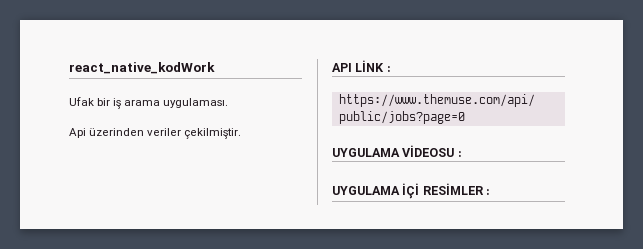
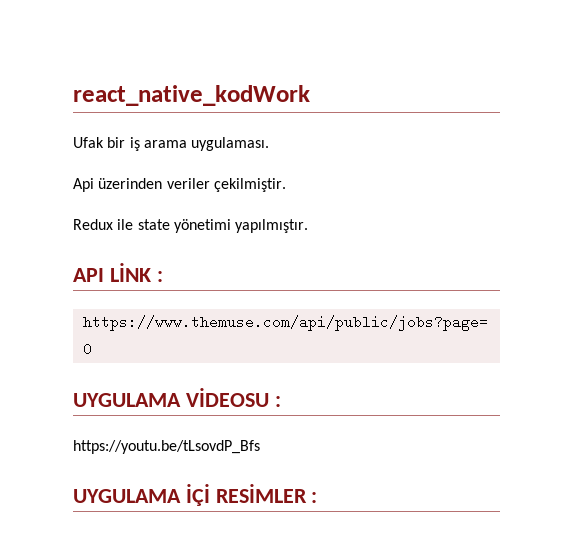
+ Redux ile state yönetimi yapılmıştır.
+ https://youtu.be/tLsovdP_Bfs

